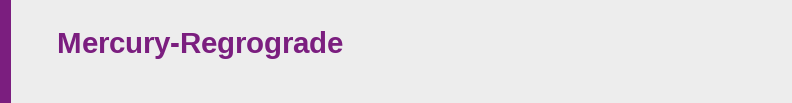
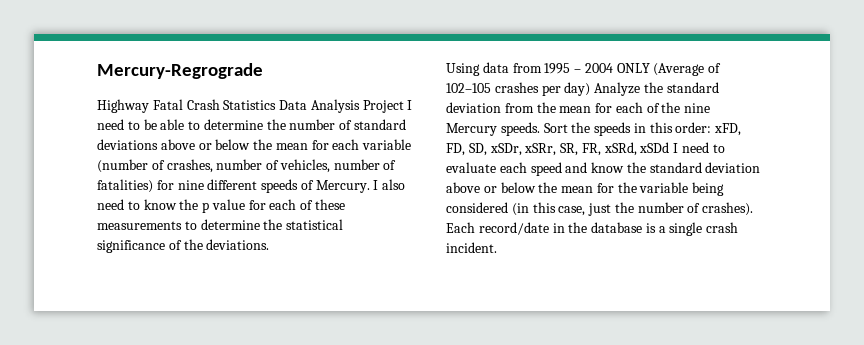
+ Highway Fatal Crash Statistics Data Analysis Project I need to be able to determine the number of standard deviations above or below the mean for each variable (number of crashes, number of vehicles, number of fatalities) for nine different speeds of Mercury. I also need to know the p value for each of these measurements to determine the statistical significance of the deviations.
+ Using data from 1995 – 2004 ONLY (Average of 102–105 crashes per day) Analyze the standard deviation from the mean for each of the nine Mercury speeds. Sort the speeds in this order: xFD, FD, SD, xSDr, xSRr, SR, FR, xSRd, xSDd I need to evaluate each speed and know the standard deviation above or below the mean for the variable being considered (in this case, just the number of crashes). Each record/date in the database is a single crash incident.

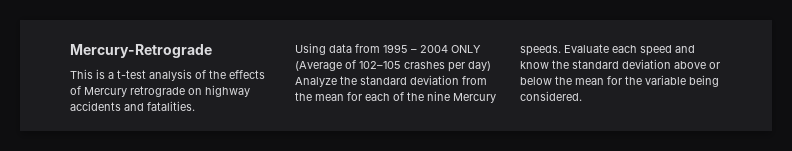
- Mercury-Regrograde
- Highway Fatal Crash Statistics Data Analysis Project I need to be able to determine the number of standard deviations above or below the mean for each variable (number of crashes, number of vehicles, number of fatalities) for nine different speeds of Mercury. I also need to know the p value for each of these measurements to determine the statistical significance of the deviations.
+ Mercury-Retrograde
+ This is a t-test analysis of the effects of Mercury retrograde on highway accidents and fatalities.
- Sort the speeds in this order: xFD, FD, SD, xSDr, xSRr, SR, FR, xSRd, xSDd I need to evaluate each speed and know the standard deviation above or below the mean for the variable being considered (in this case, just the number of crashes). Each record/date in the database is a single crash incident.
+ Evaluate each speed and know the standard deviation above or below the mean for the variable being considered.

